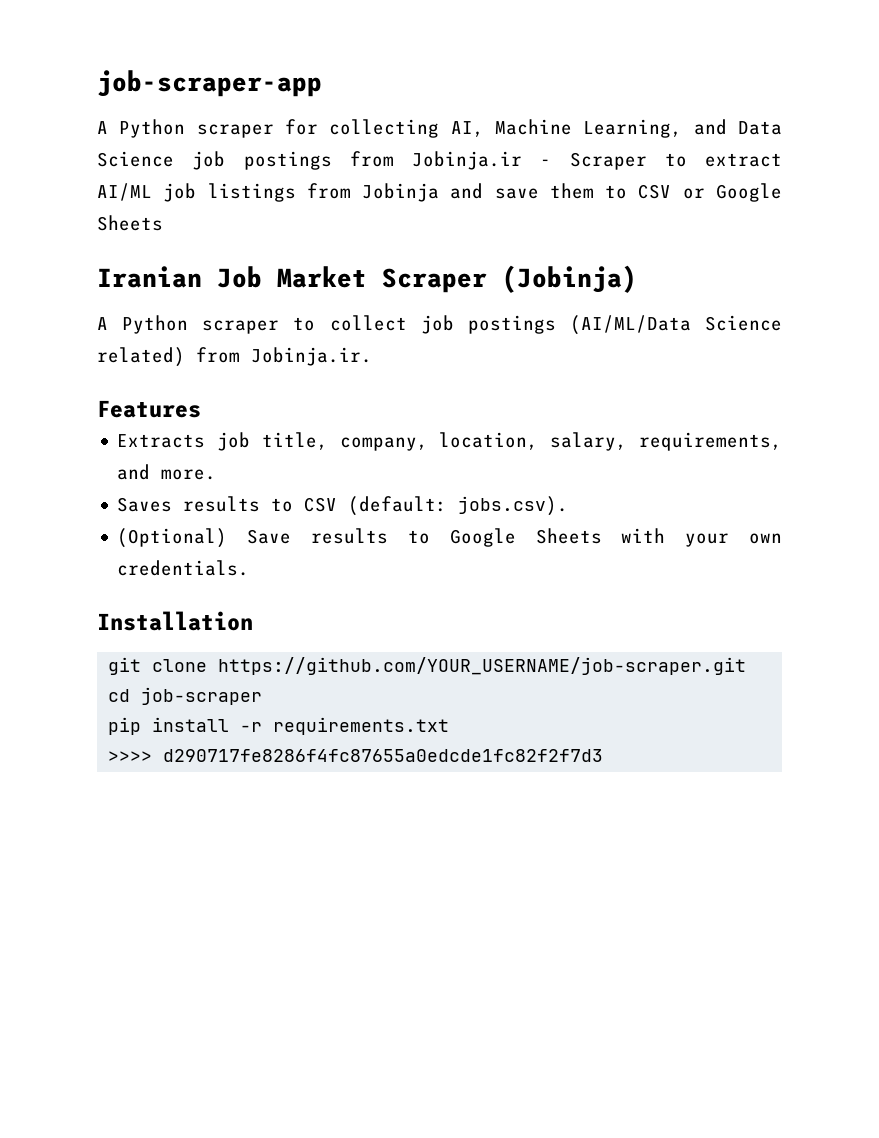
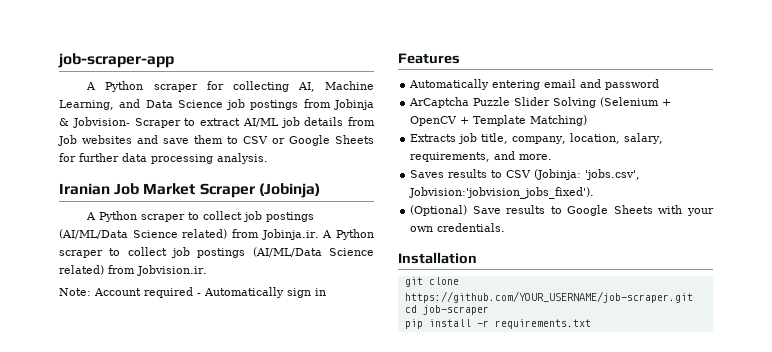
- A Python scraper for collecting AI, Machine Learning, and Data Science job postings from Jobinja.ir - Scraper to extract AI/ML job listings from Jobinja and save them to CSV or Google Sheets
+ A Python scraper for collecting AI, Machine Learning, and Data Science job postings from Jobinja & Jobvision- Scraper to extract AI/ML job details from Job websites and save them to CSV or Google Sheets for further data processing analysis.
- A Python scraper to collect job postings (AI/ML/Data Science related) from Jobinja.ir.
+ A Python scraper to collect job postings (AI/ML/Data Science related) from Jobinja.ir. A Python scraper to collect job postings (AI/ML/Data Science related) from Jobvision.ir.
+ Note: Account required - Automatically sign in
  Features
+ Automatically entering email and password
+ ArCaptcha Puzzle Slider Solving (Selenium + OpenCV + Template Matching)
- Saves results to CSV (default: jobs.csv).
+ Saves results to CSV (Jobinja: 'jobs.csv', Jobvision:'jobvision_jobs_fixed').
- >>>> d290717fe8286f4fc87655a0edcde1fc82f2f7d3

